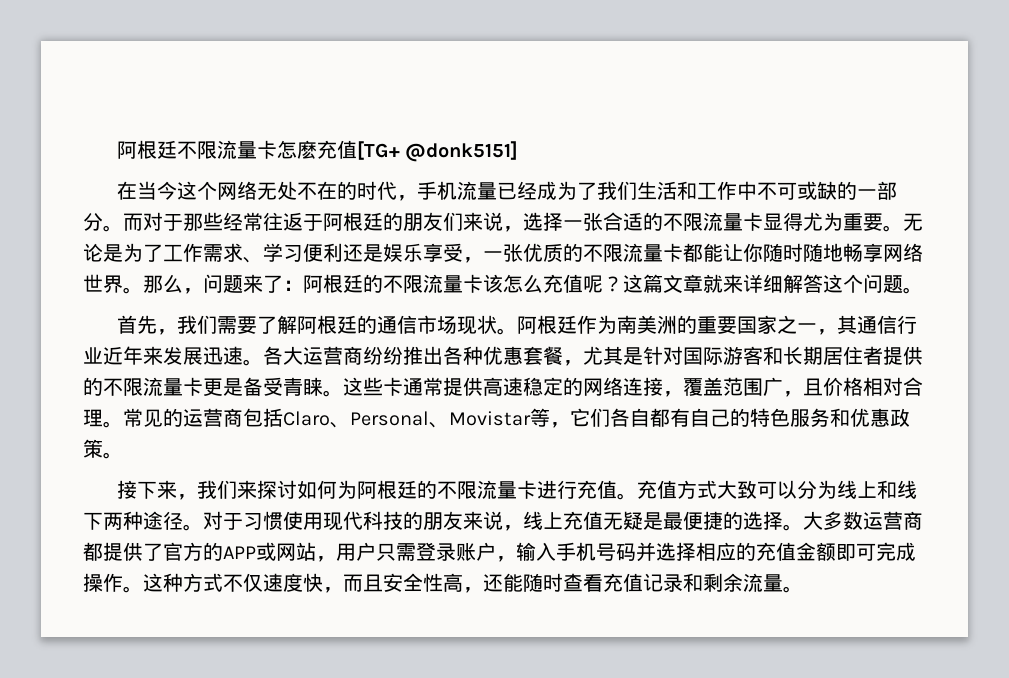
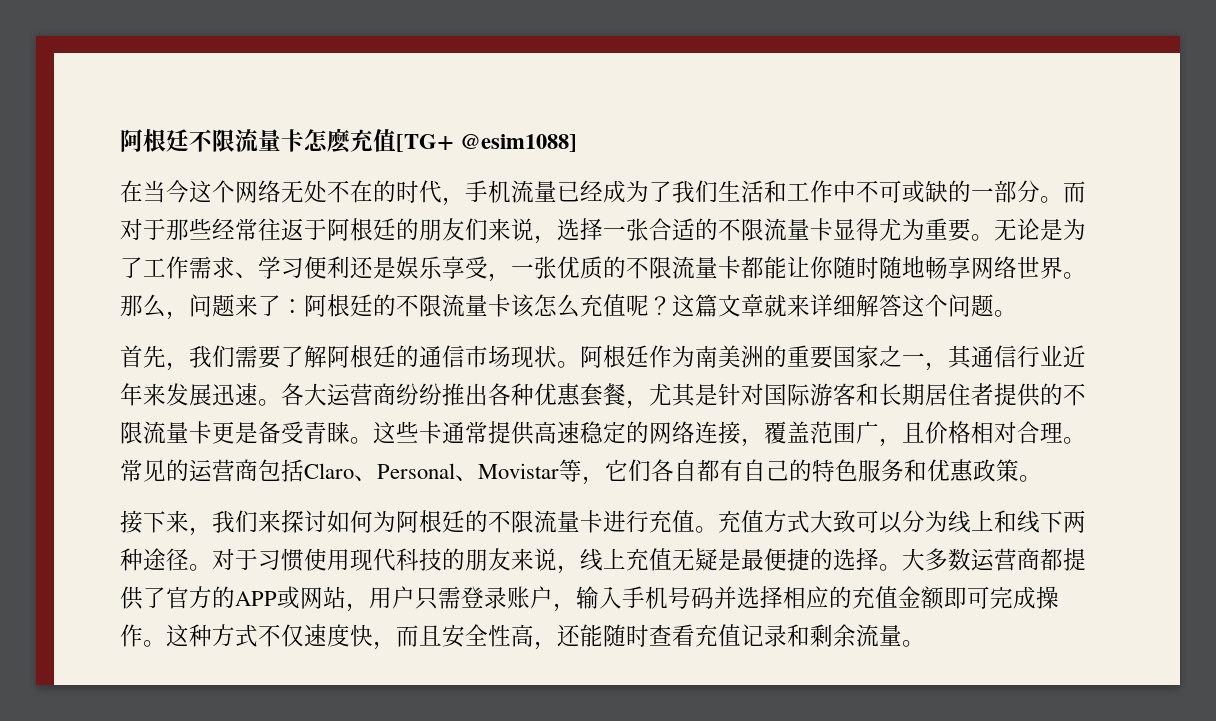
- 阿根廷不限流量卡怎麽充值[TG+ @donk5151]
+ 阿根廷不限流量卡怎麽充值[TG+ @esim1088]

